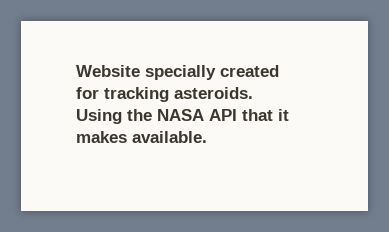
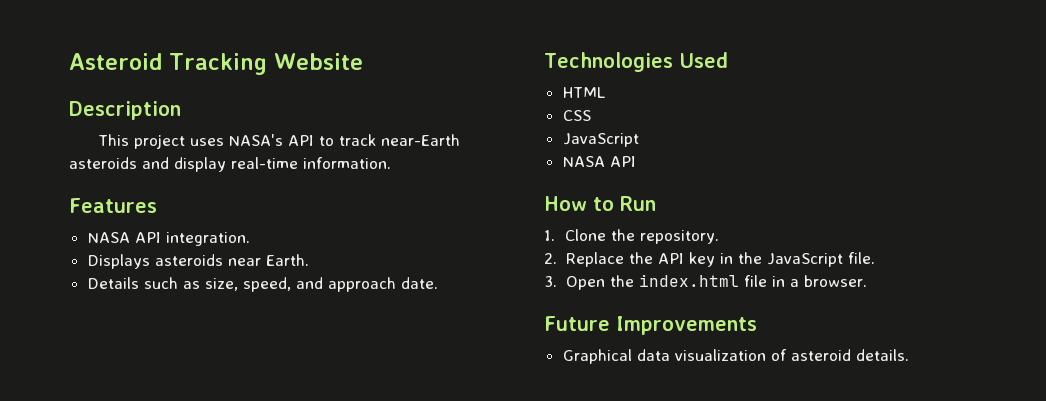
- Website specially created for tracking asteroids. Using the NASA API that it makes available.
+ Asteroid Tracking Website
+ Description
+ This project uses NASA's API to track near-Earth asteroids and display real-time information.
+ Features
+ NASA API integration.
+ Displays asteroids near Earth.
+ Details such as size, speed, and approach date.
+ Technologies Used
+ HTML
+ CSS
+ JavaScript
+ NASA API
+ How to Run
+ 1. Clone the repository.
+ 2. Replace the API key in the JavaScript file.
+ 3. Open the index.html file in a browser.
+ Future Improvements
+ Graphical data visualization of asteroid details.

